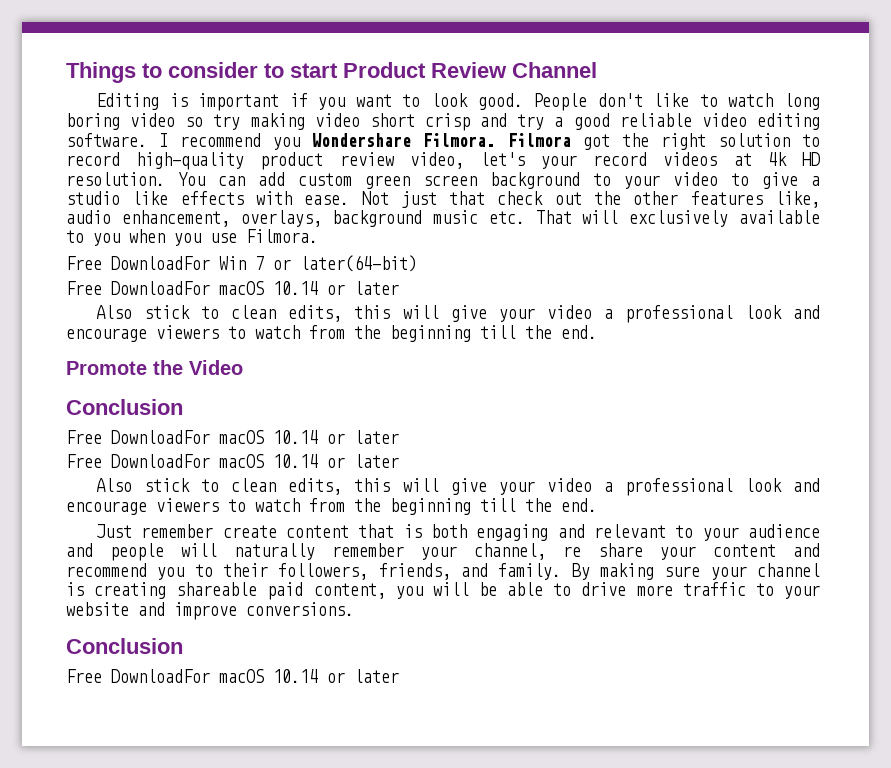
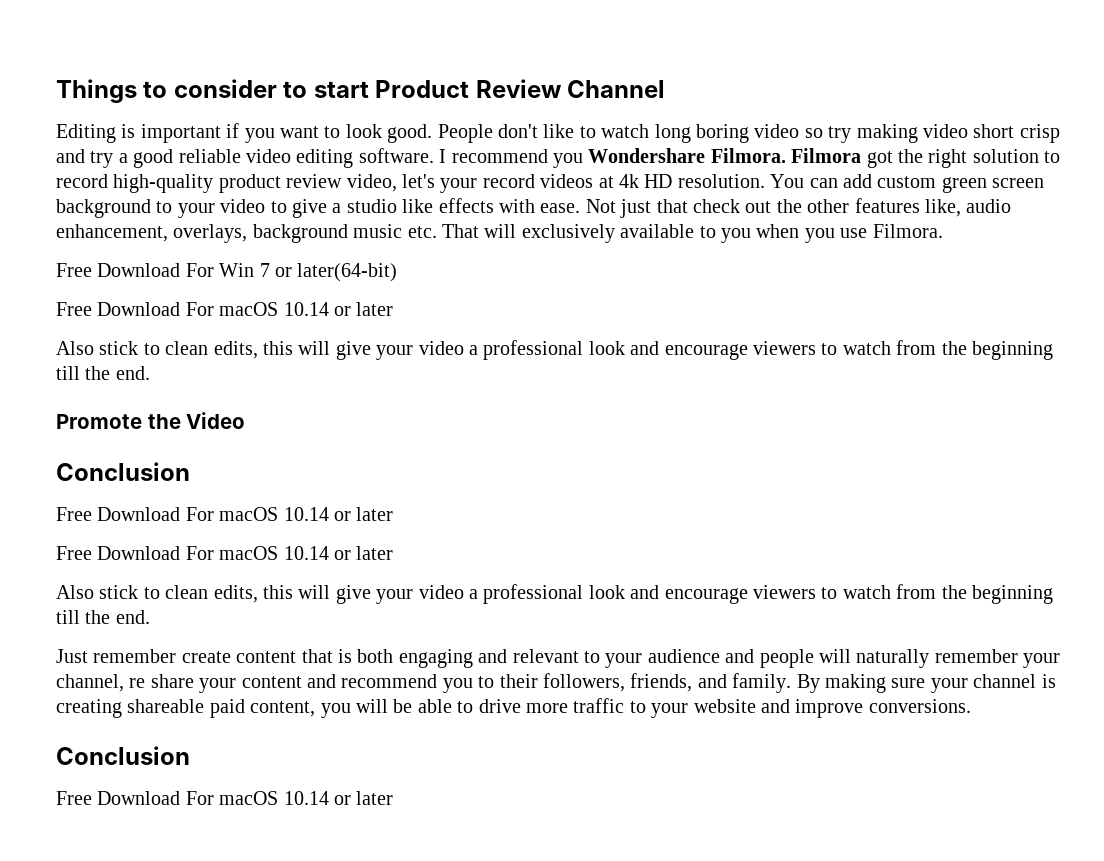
- Free DownloadFor Win 7 or later(64-bit)
- Free DownloadFor macOS 10.14 or later
+ Free Download For Win 7 or later(64-bit)
+ Free Download For macOS 10.14 or later
  Promote the Video
  Conclusion
- Free DownloadFor macOS 10.14 or later
- Free DownloadFor macOS 10.14 or later
+ Free Download For macOS 10.14 or later
+ Free Download For macOS 10.14 or later
  By making sure your channel is creating shareable paid content, you will be able to drive more traffic to your website and improve conversions.
  Conclusion
- Free DownloadFor macOS 10.14 or later
+ Free Download For macOS 10.14 or later

